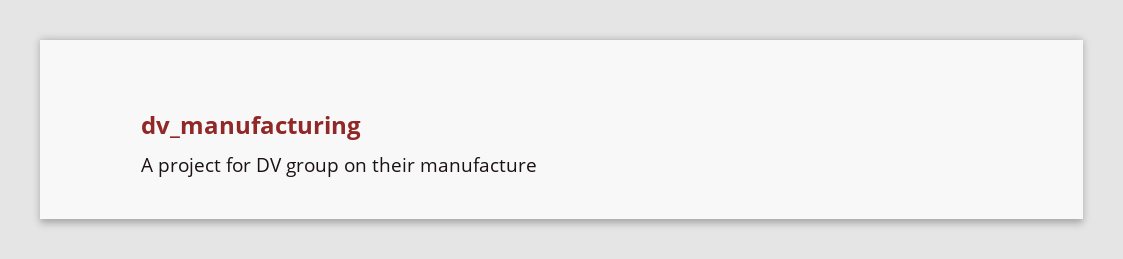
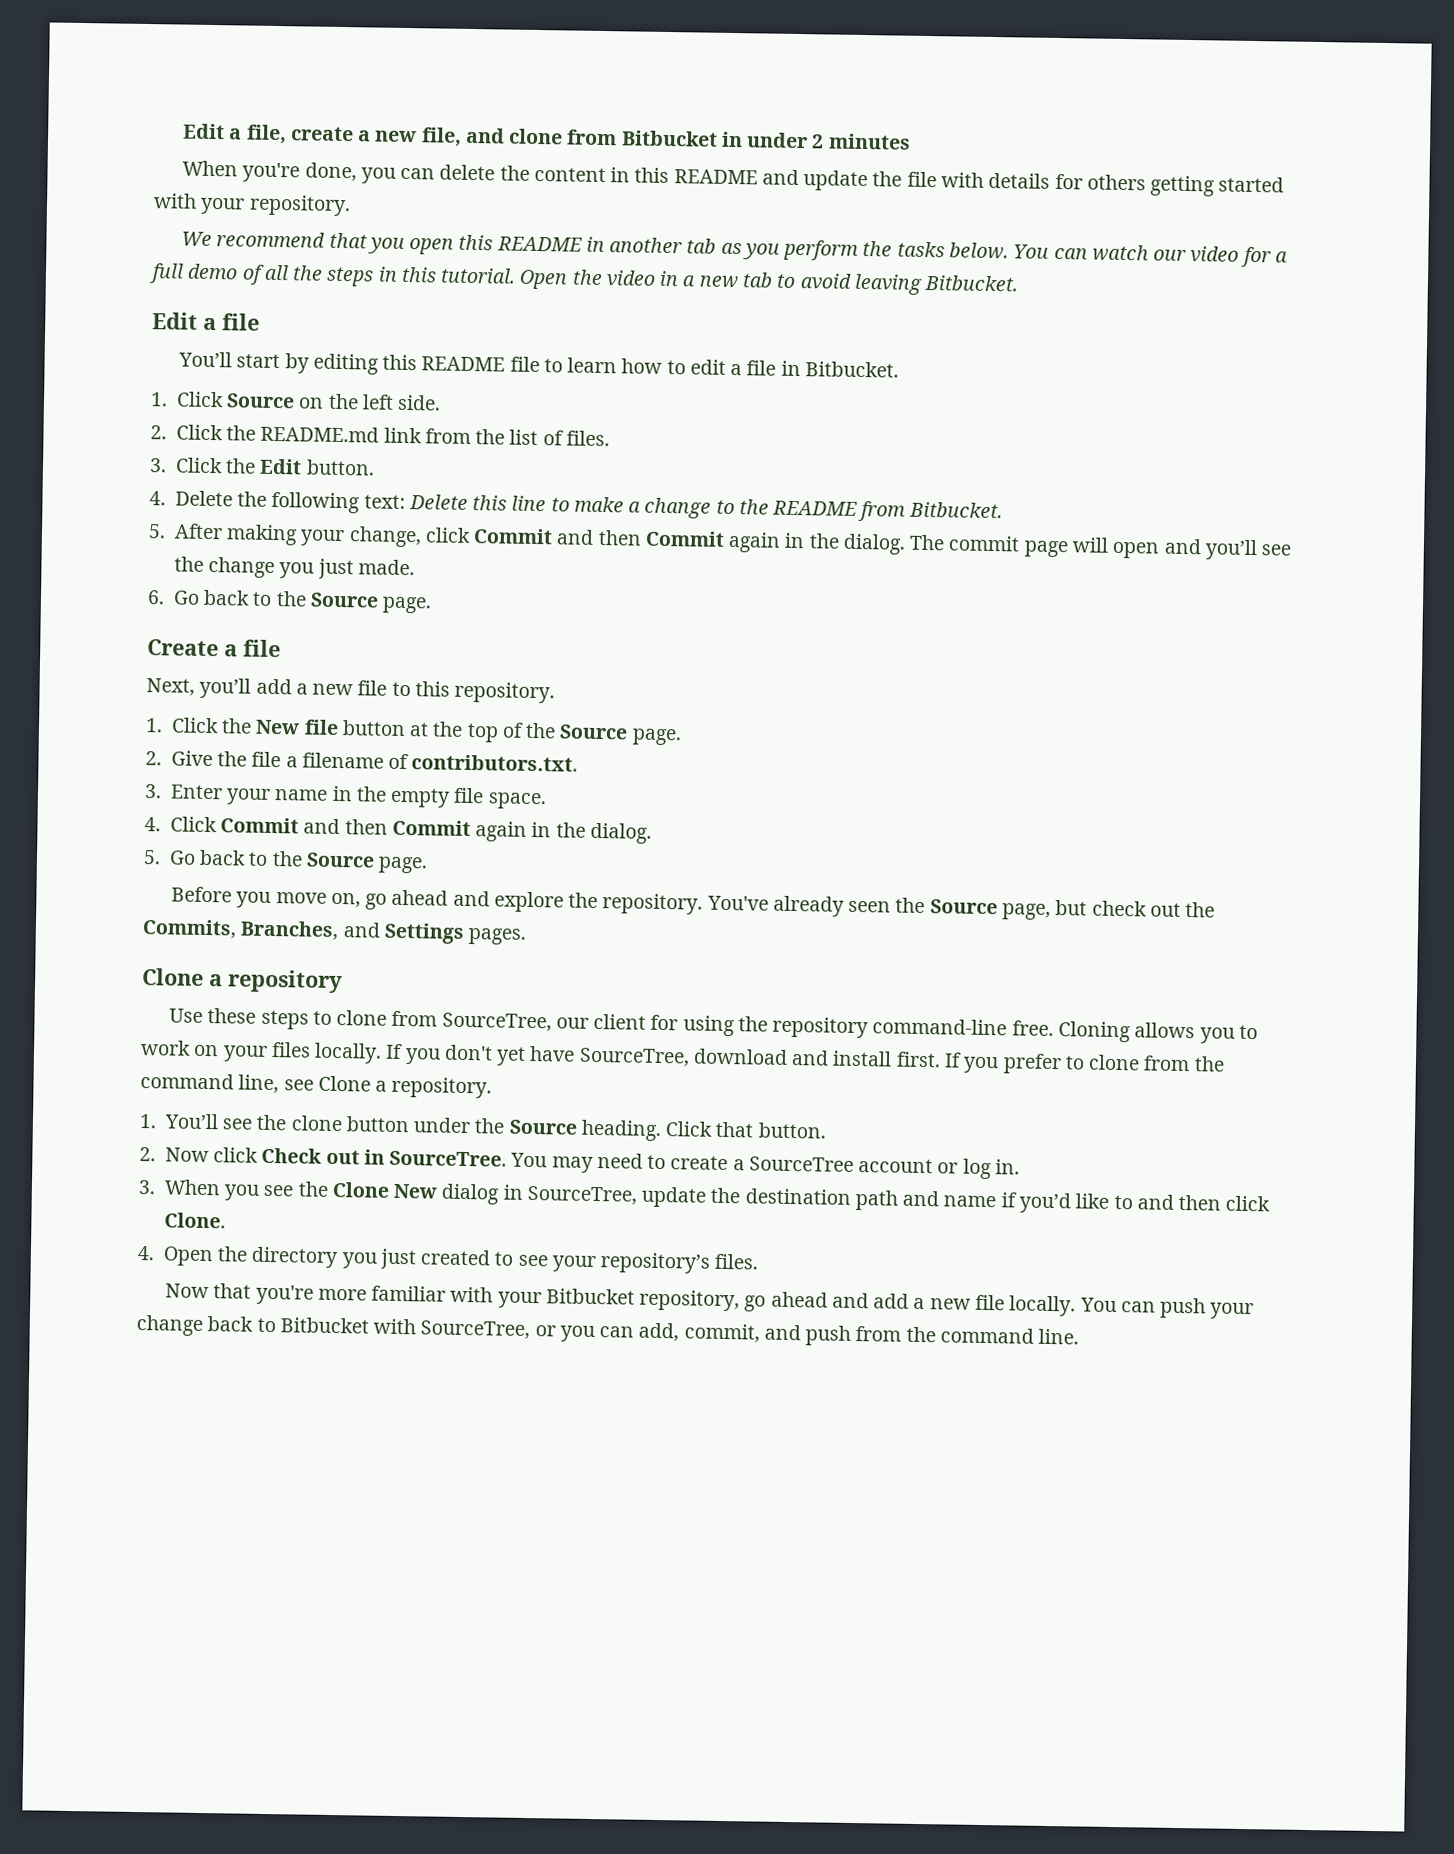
- dv_manufacturing
- A project for DV group on their manufacture
+ Edit a file, create a new file, and clone from Bitbucket in under 2 minutes
+ When you're done, you can delete the content in this README and update the file with details for others getting started with your repository.
+ We recommend that you open this README in another tab as you perform the tasks below. You can watch our video for a full demo of all the steps in this tutorial. Open the video in a new tab to avoid leaving Bitbucket.
+ Edit a file
+ You’ll start by editing this README file to learn how to edit a file in Bitbucket.
+ 1. Click Source on the left side.
+ 2. Click the README.md link from the list of files.
+ 3. Click the Edit button.
+ 4. Delete the following text: Delete this line to make a change to the README from Bitbucket.
+ 5. After making your change, click Commit and then Commit again in the dialog. The commit page will open and you’ll see the change you just made.
+ 6. Go back to the Source page.
+ Create a file
+ Next, you’ll add a new file to this repository.
+ 1. Click the New file button at the top of the Source page.
+ 2. Give the file a filename of contributors.txt.
+ 3. Enter your name in the empty file space.
+ 4. Click Commit and then Commit again in the dialog.
+ 5. Go back to the Source page.
+ Before you move on, go ahead and explore the repository. You've already seen the Source page, but check out the Commits, Branches, and Settings pages.
+ Clone a repository
+ Use these steps to clone from SourceTree, our client for using the repository command-line free. Cloning allows you to work on your files locally. If you don't yet have SourceTree, download and install first. If you prefer to clone from the command line, see Clone a repository.
+ 1. You’ll see the clone button under the Source heading. Click that button.
+ 2. Now click Check out in SourceTree. You may need to create a SourceTree account or log in.
+ 3. When you see the Clone New dialog in SourceTree, update the destination path and name if you’d like to and then click Clone.
+ 4. Open the directory you just created to see your repository’s files.
+ Now that you're more familiar with your Bitbucket repository, go ahead and add a new file locally. You can push your change back to Bitbucket with SourceTree, or you can add, commit, and push from the command line.

